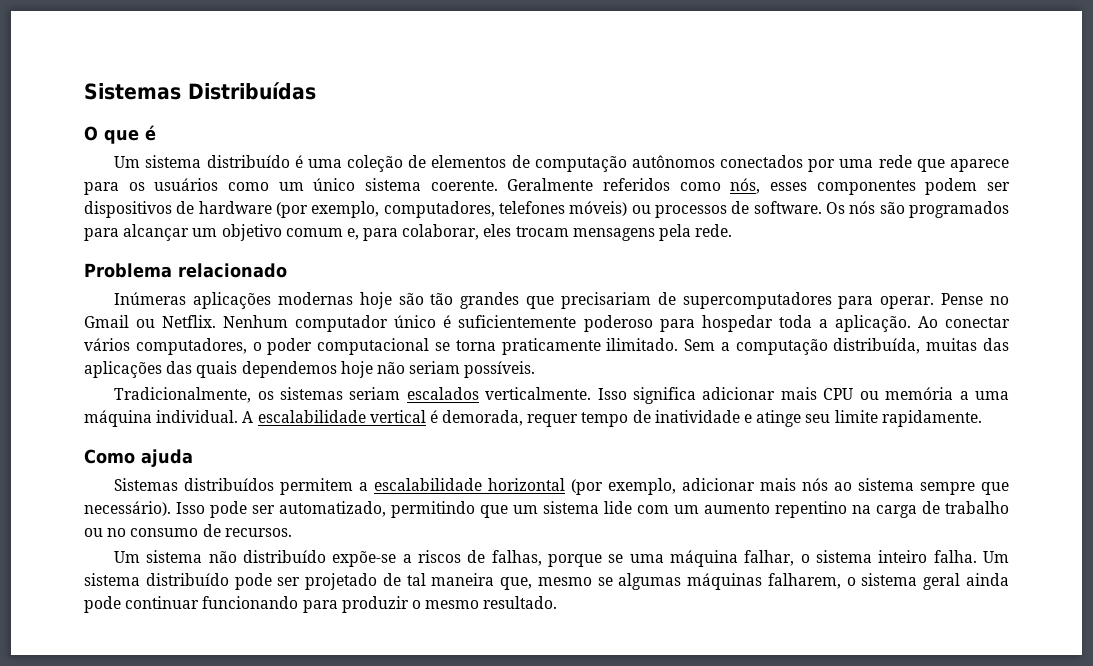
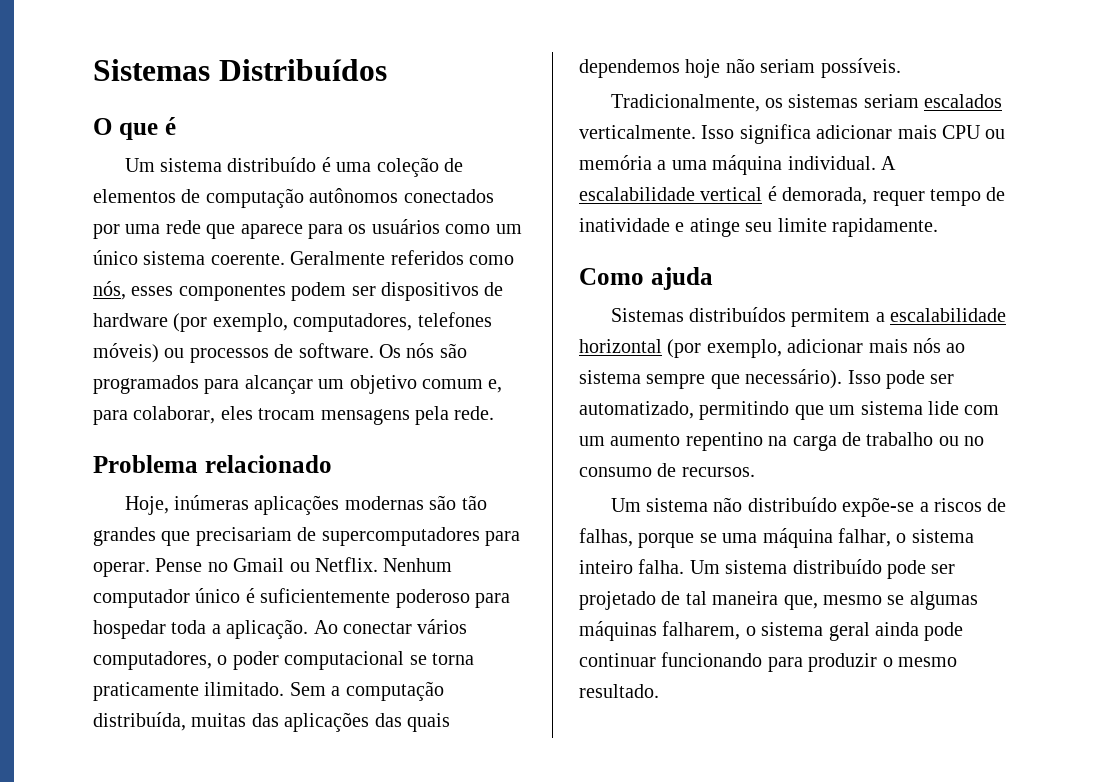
- Sistemas Distribuídas
+ Sistemas Distribuídos
- Inúmeras aplicações modernas hoje são tão grandes que precisariam de supercomputadores para operar.
+ Hoje, inúmeras aplicações modernas são tão grandes que precisariam de supercomputadores para operar.

